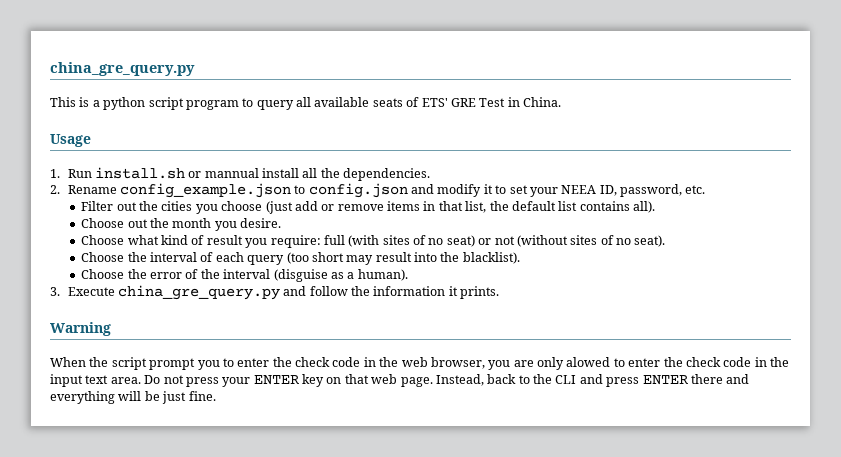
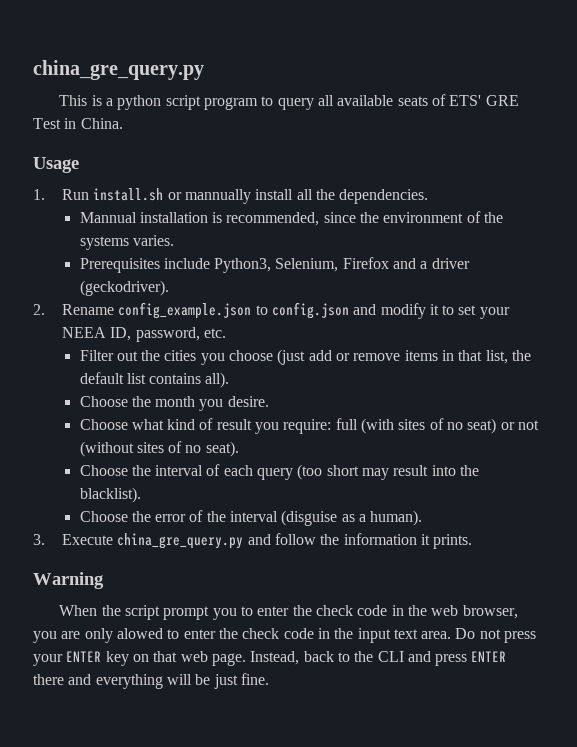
- 1. Run install.sh or mannual install all the dependencies.
+ 1. Run install.sh or mannually install all the dependencies.
+ Mannual installation is recommended, since the environment of the systems varies.
+ Prerequisites include Python3, Selenium, Firefox and a driver (geckodriver).
- Choose out the month you desire.
+ Choose the month you desire.

